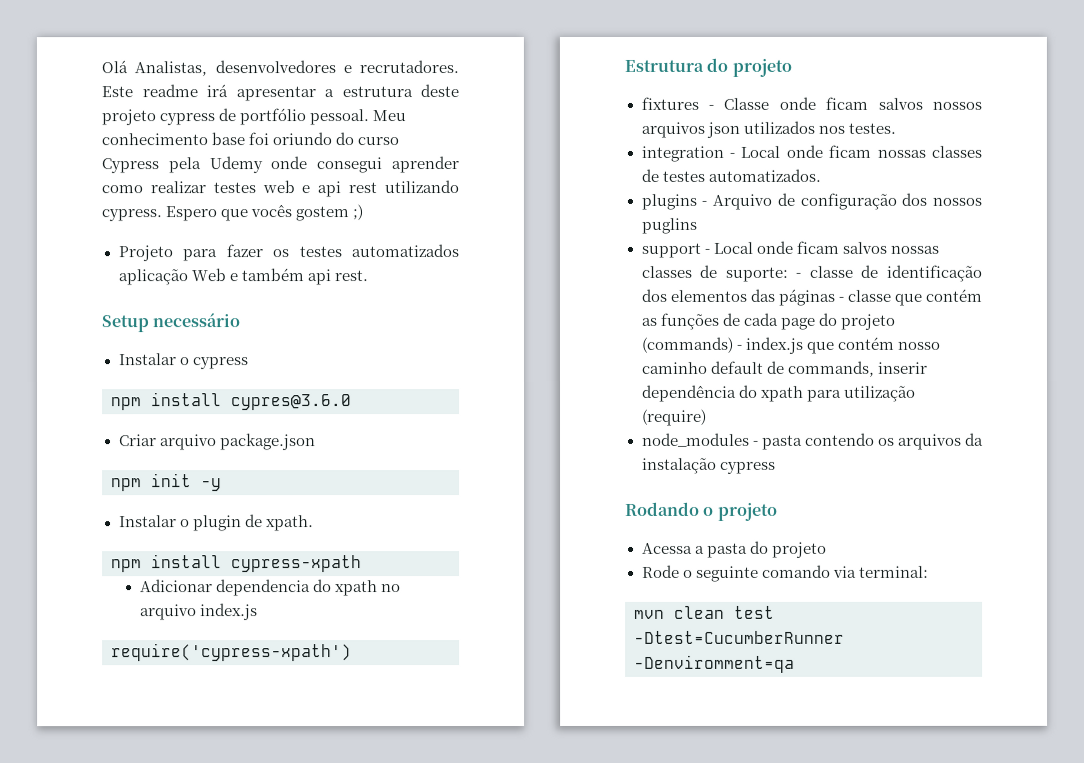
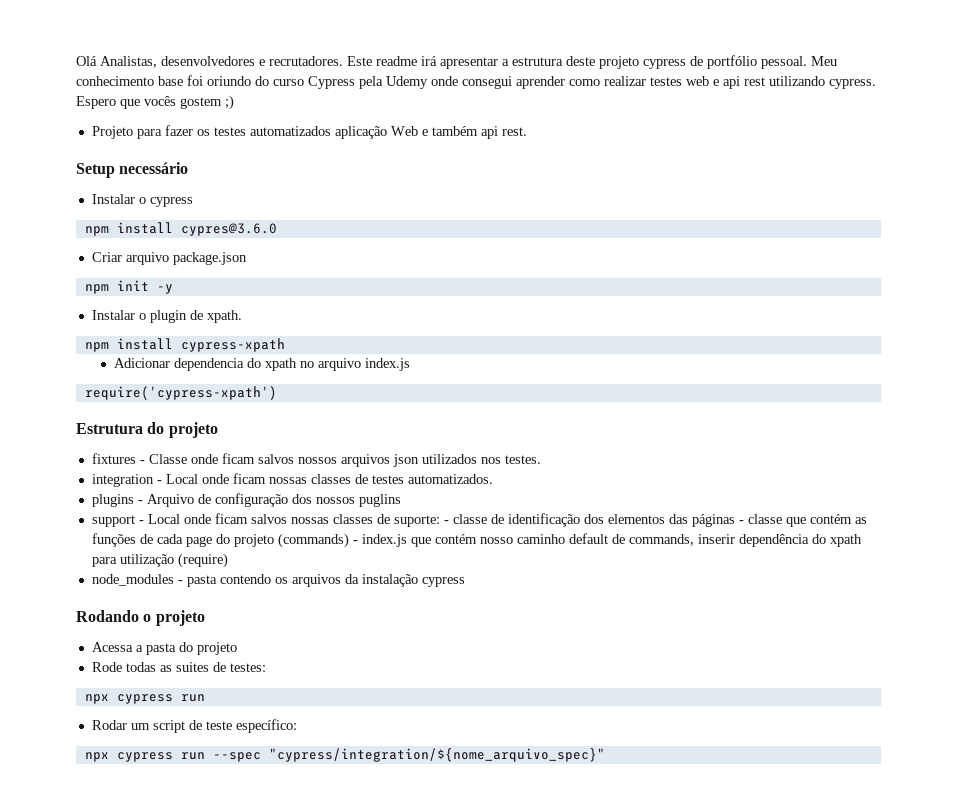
- Rode o seguinte comando via terminal:
- mvn clean test -Dtest=CucumberRunner -Denviromment=qa
+ Rode todas as suites de testes:
+ npx cypress run
+ Rodar um script de teste específico:
+ npx cypress run --spec "cypress/integration/${nome_arquivo_spec}"

